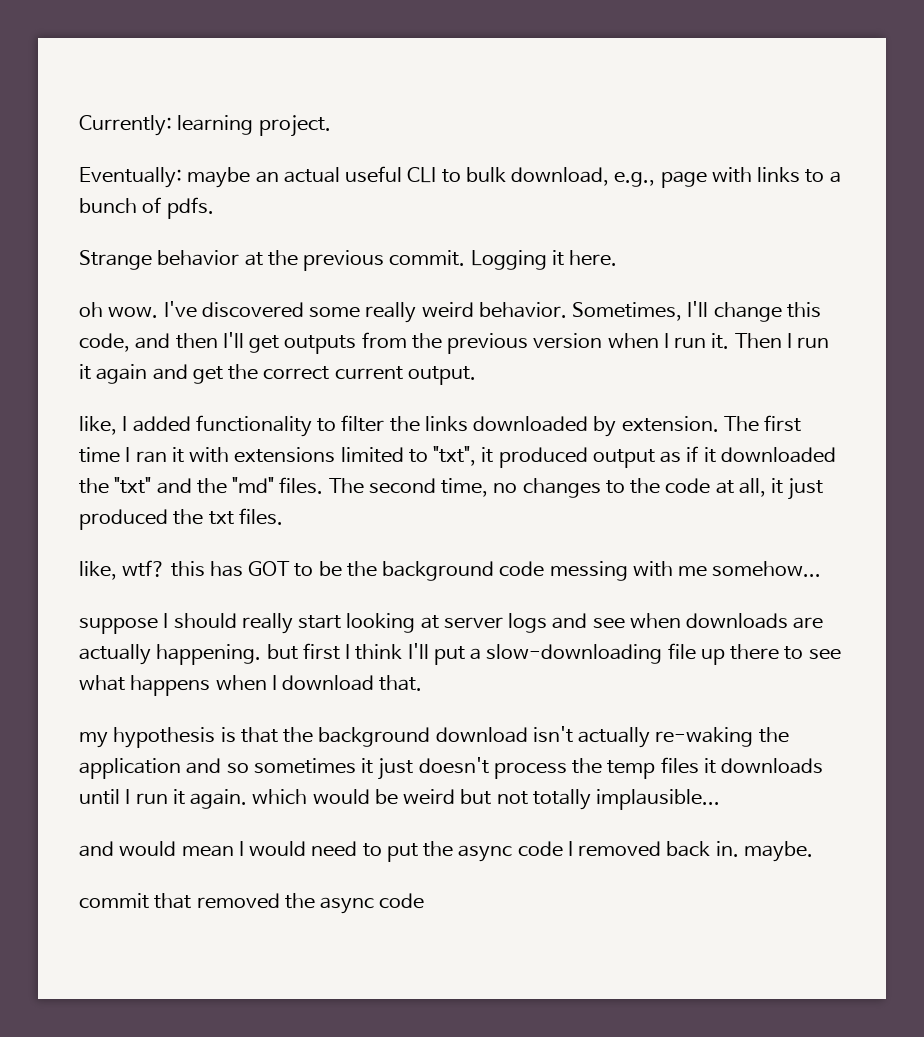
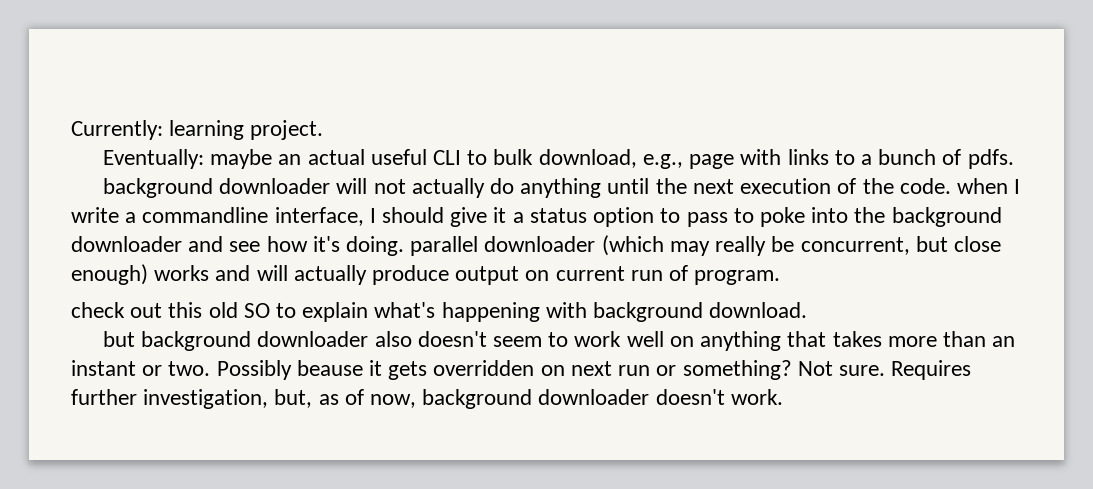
- Strange behavior at the previous commit. Logging it here.
- oh wow. I've discovered some really weird behavior. Sometimes, I'll change this code, and then I'll get outputs from the previous version when I run it. Then I run it again and get the correct current output.
- like, I added functionality to filter the links downloaded by extension. The first time I ran it with extensions limited to "txt", it produced output as if it downloaded the "txt" and the "md" files. The second time, no changes to the code at all, it just produced the txt files.
- like, wtf? this has GOT to be the background code messing with me somehow...
- suppose I should really start looking at server logs and see when downloads are actually happening. but first I think I'll put a slow-downloading file up there to see what happens when I download that.
- my hypothesis is that the background download isn't actually re-waking the application and so sometimes it just doesn't process the temp files it downloads until I run it again. which would be weird but not totally implausible...
- and would mean I would need to put the async code I removed back in. maybe.
- commit that removed the async code
+ background downloader will not actually do anything until the next execution of the code. when I write a commandline interface, I should give it a status option to pass to poke into the background downloader and see how it's doing. parallel downloader (which may really be concurrent, but close enough) works and will actually produce output on current run of program.
+ check out this old SO to explain what's happening with background download.
+ but background downloader also doesn't seem to work well on anything that takes more than an instant or two. Possibly beause it gets overridden on next run or something? Not sure. Requires further investigation, but, as of now, background downloader doesn't work.

